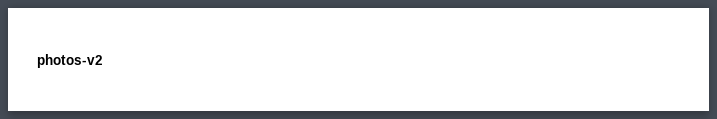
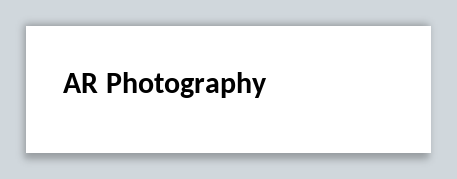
- photos-v2
+ AR Photography

